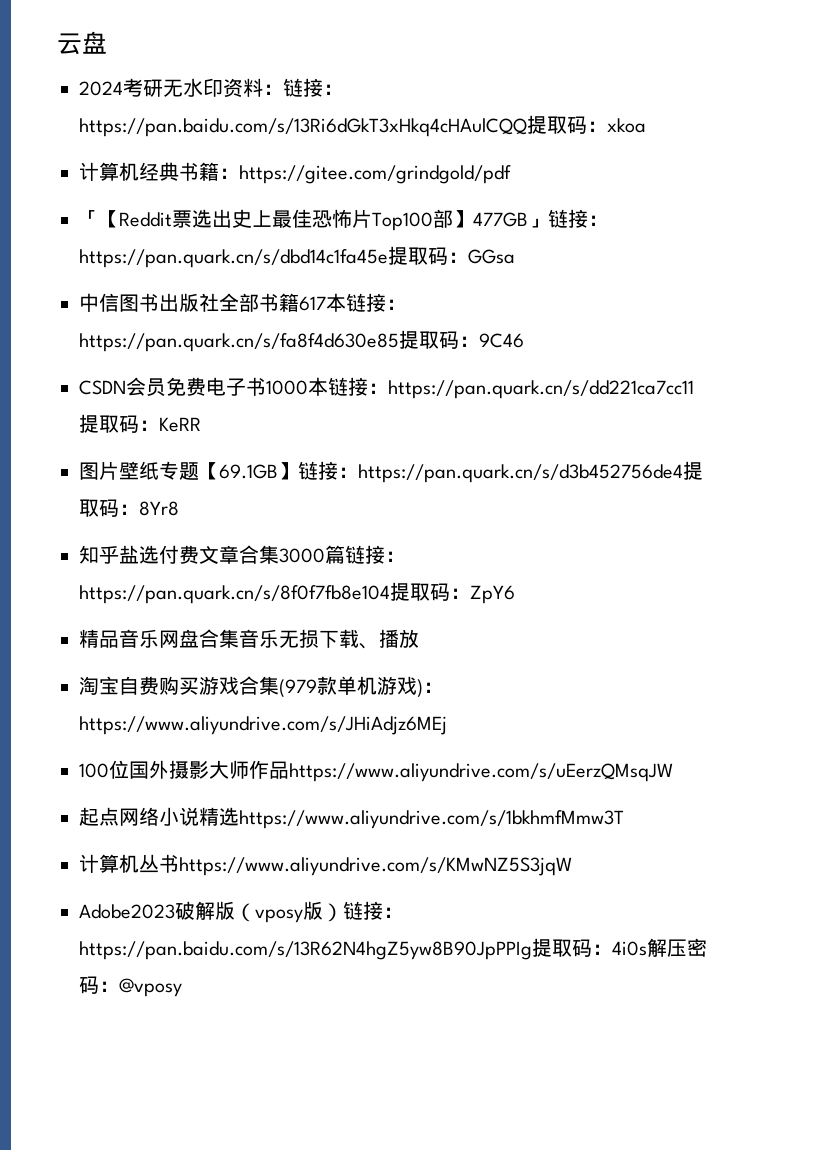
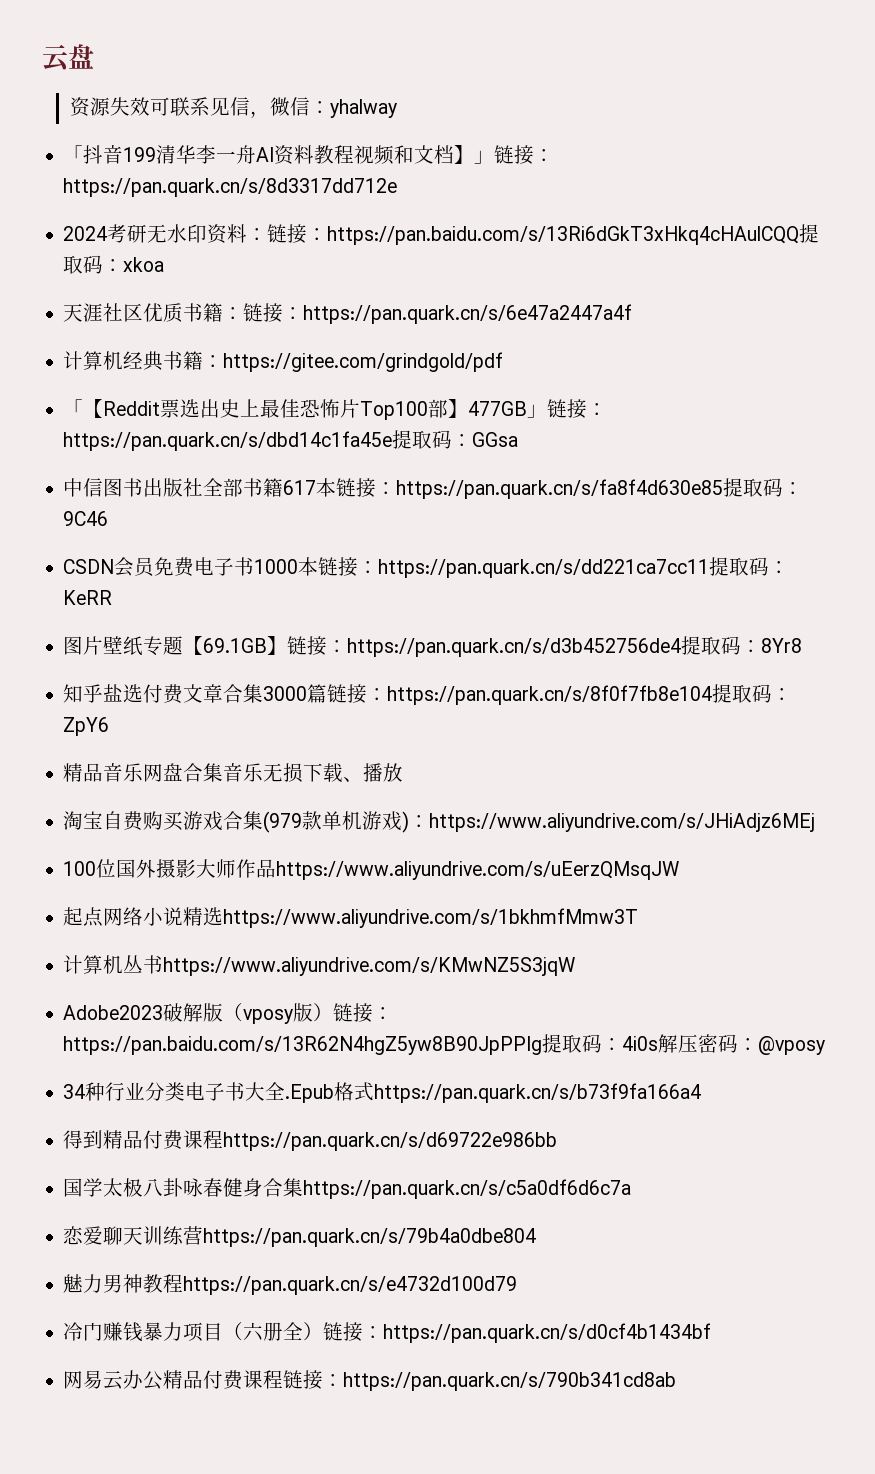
+ 资源失效可联系见信，微信：yhalway
+ 「抖音199清华李一舟AI资料教程视频和文档】」链接：https://pan.quark.cn/s/8d3317dd712e
+ 天涯社区优质书籍：链接：https://pan.quark.cn/s/6e47a2447a4f
+ 34种行业分类电子书大全.Epub格式https://pan.quark.cn/s/b73f9fa166a4
+ 得到精品付费课程https://pan.quark.cn/s/d69722e986bb
+ 国学太极八卦咏春健身合集https://pan.quark.cn/s/c5a0df6d6c7a
+ 恋爱聊天训练营https://pan.quark.cn/s/79b4a0dbe804
+ 魅力男神教程https://pan.quark.cn/s/e4732d100d79
+ 冷门赚钱暴力项目（六册全）链接：https://pan.quark.cn/s/d0cf4b1434bf
+ 网易云办公精品付费课程链接：https://pan.quark.cn/s/790b341cd8ab

